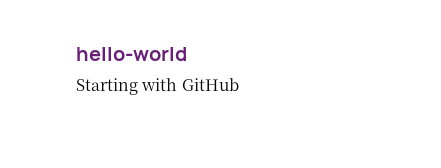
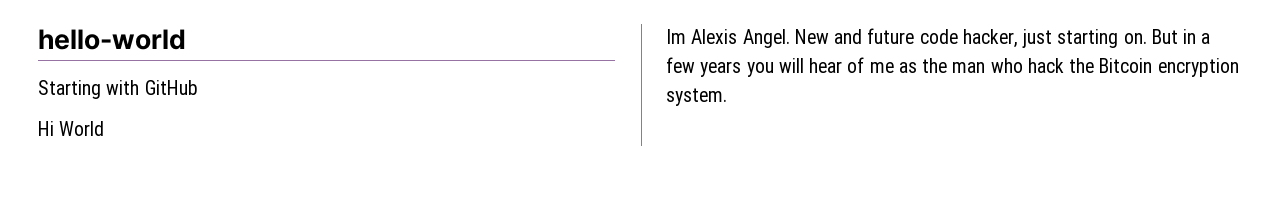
+ Hi World
+ Im Alexis Angel. New and future code hacker, just starting on. But in a few years you will hear of me as the man who hack the Bitcoin encryption system.

